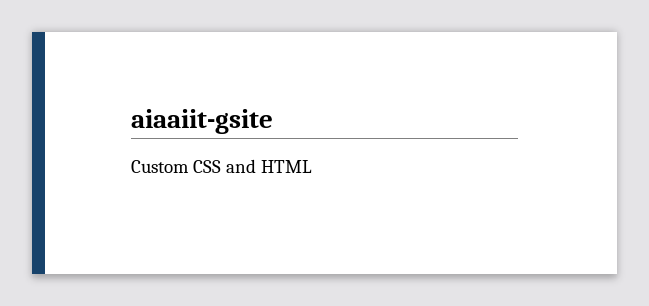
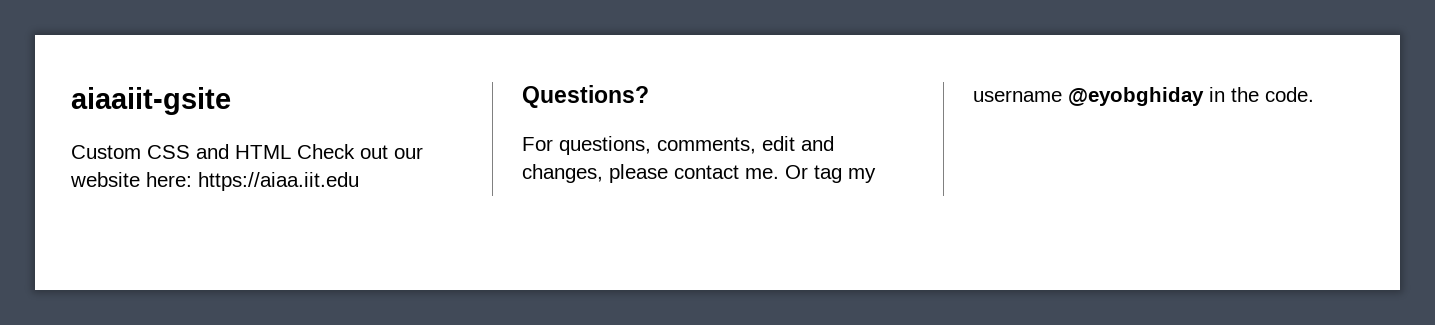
- Custom CSS and HTML
+ Custom CSS and HTML Check out our website here: https://aiaa.iit.edu
+ Questions?
+ For questions, comments, edit and changes, please contact me. Or tag my username @eyobghiday in the code.

